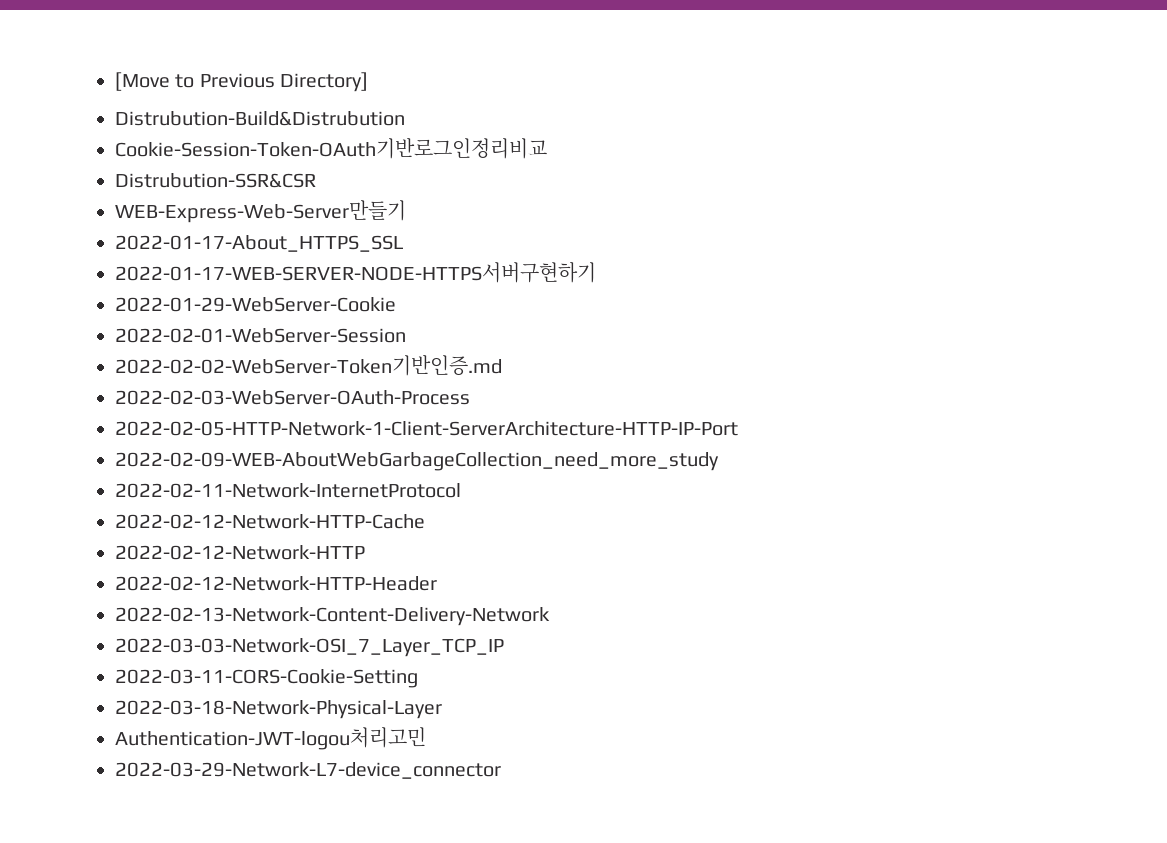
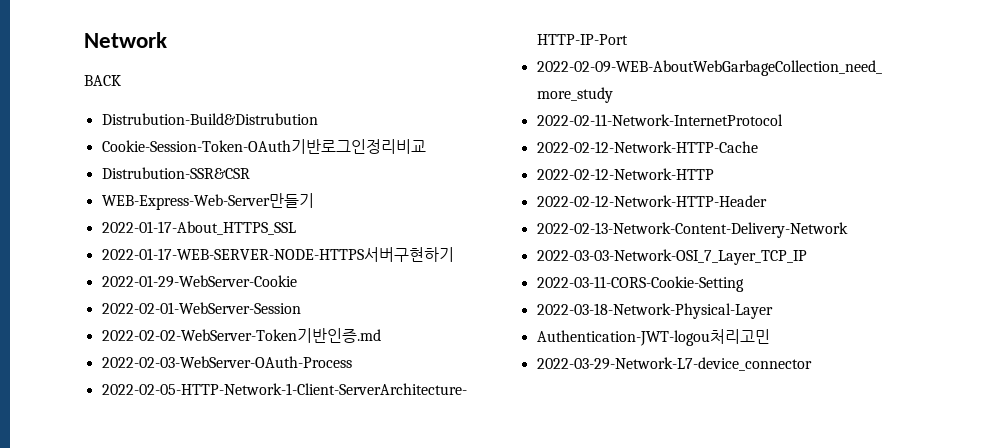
- [Move to Previous Directory]
+ Network
+ BACK

